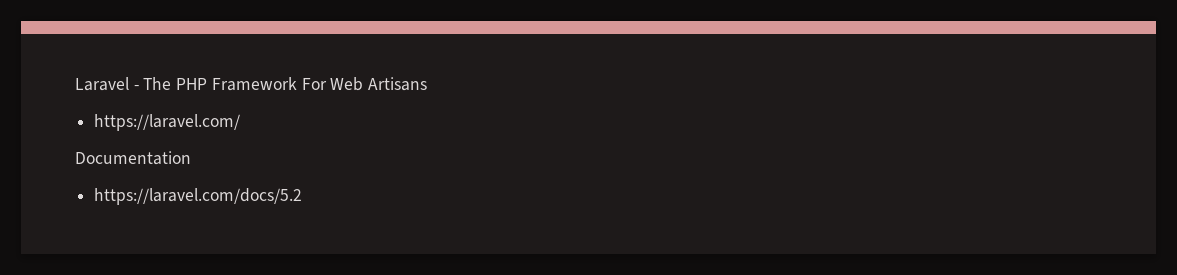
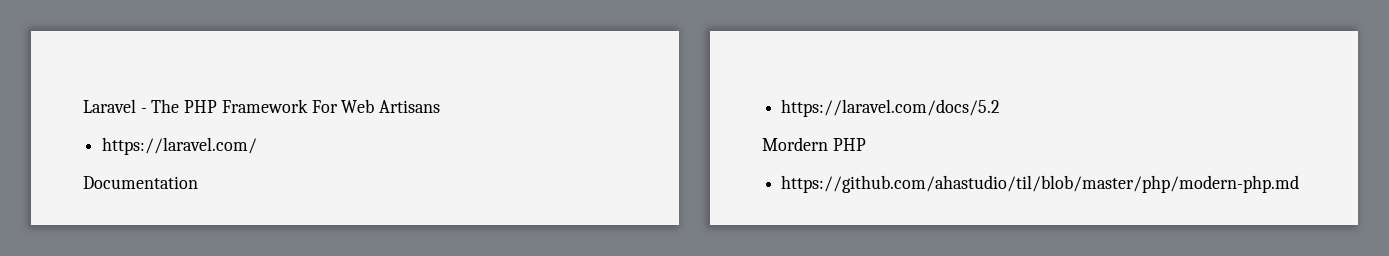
+ Mordern PHP
+ https://github.com/ahastudio/til/blob/master/php/modern-php.md

